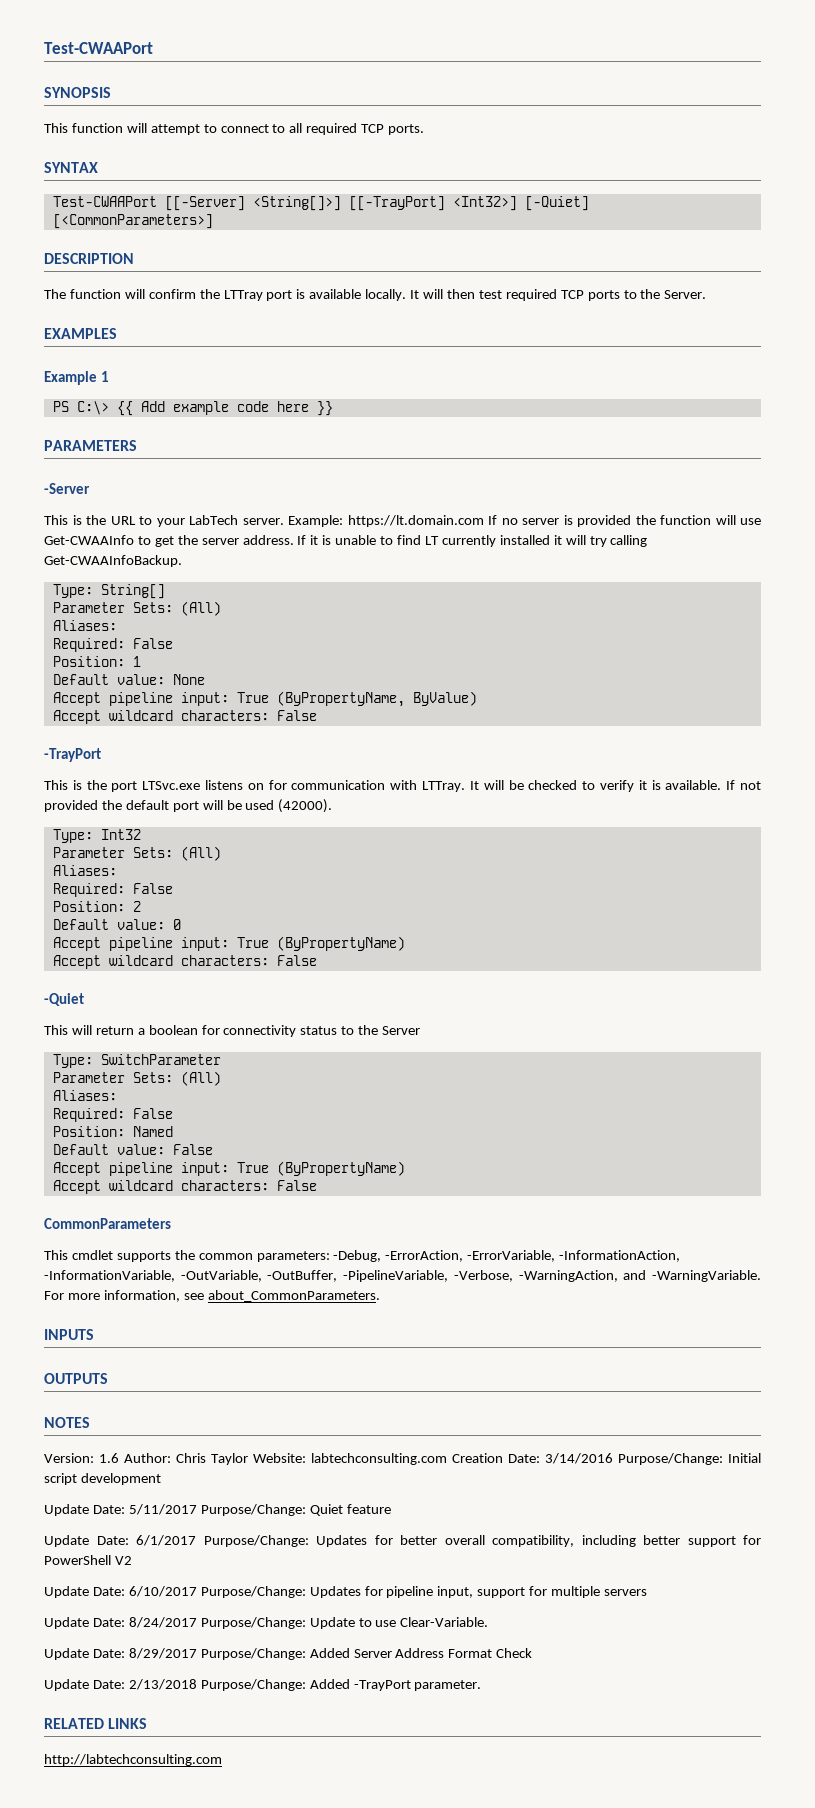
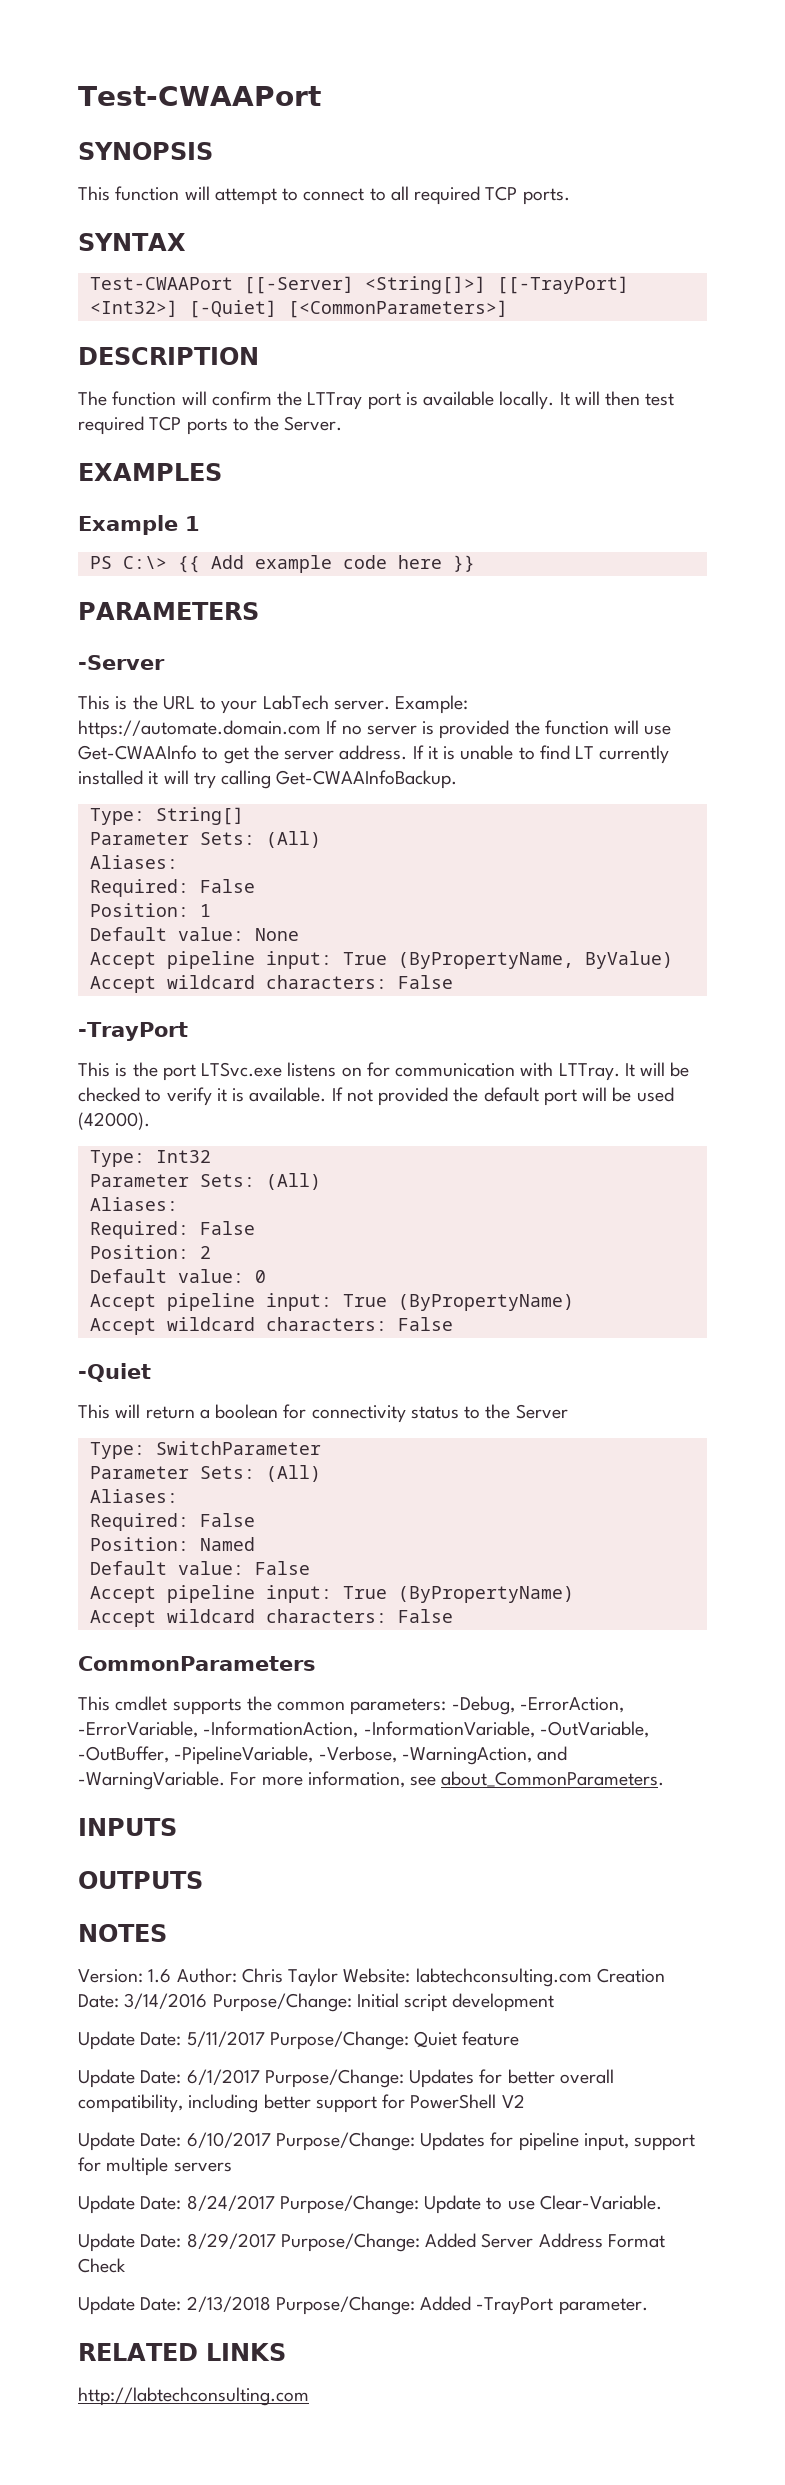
- Example: https://lt.domain.com If no server is provided the function will use Get-CWAAInfo to get the server address.
+ Example: https://automate.domain.com If no server is provided the function will use Get-CWAAInfo to get the server address.

